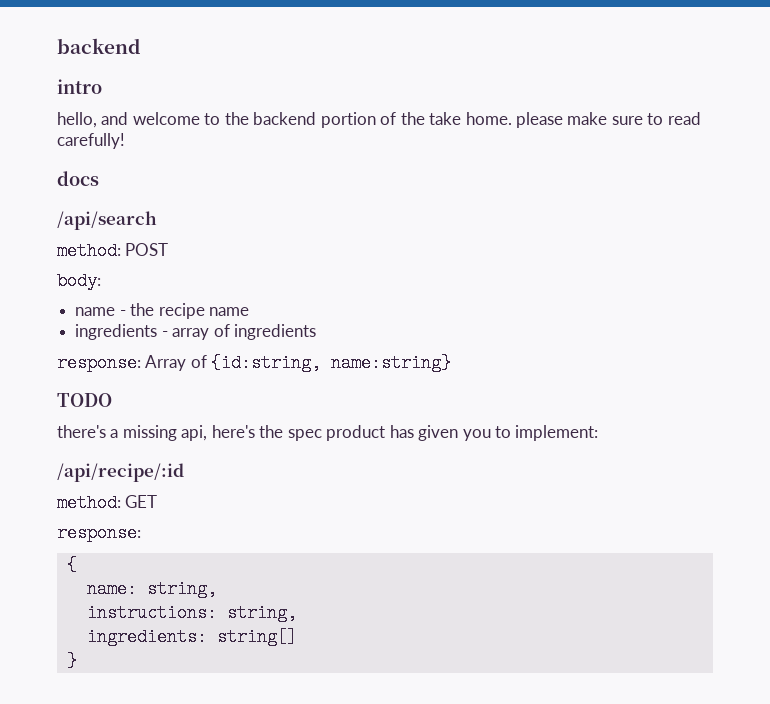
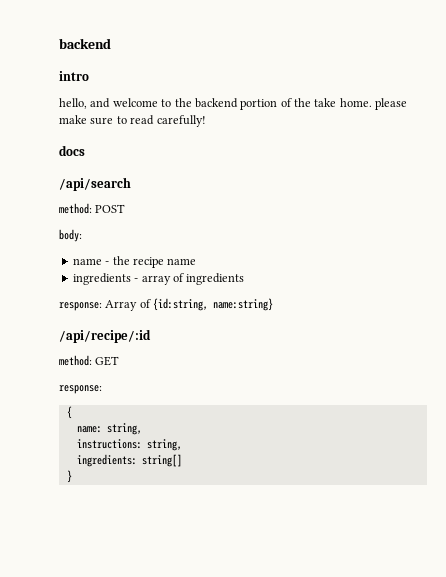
- TODO
- there's a missing api, here's the spec product has given you to implement:

